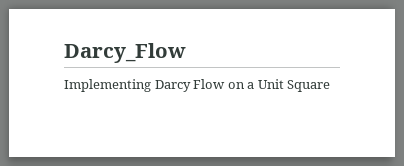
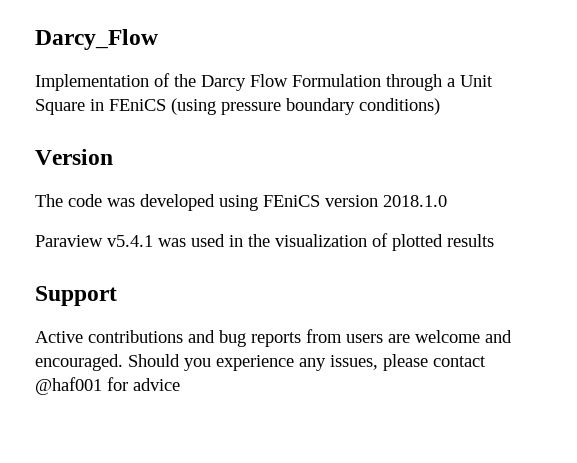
- Implementing Darcy Flow on a Unit Square
+ Implementation of the Darcy Flow Formulation through a Unit Square in FEniCS (using pressure boundary conditions)
+ Version
+ The code was developed using FEniCS version 2018.1.0
+ Paraview v5.4.1 was used in the visualization of plotted results
+ Support
+ Active contributions and bug reports from users are welcome and encouraged. Should you experience any issues, please contact @haf001 for advice

